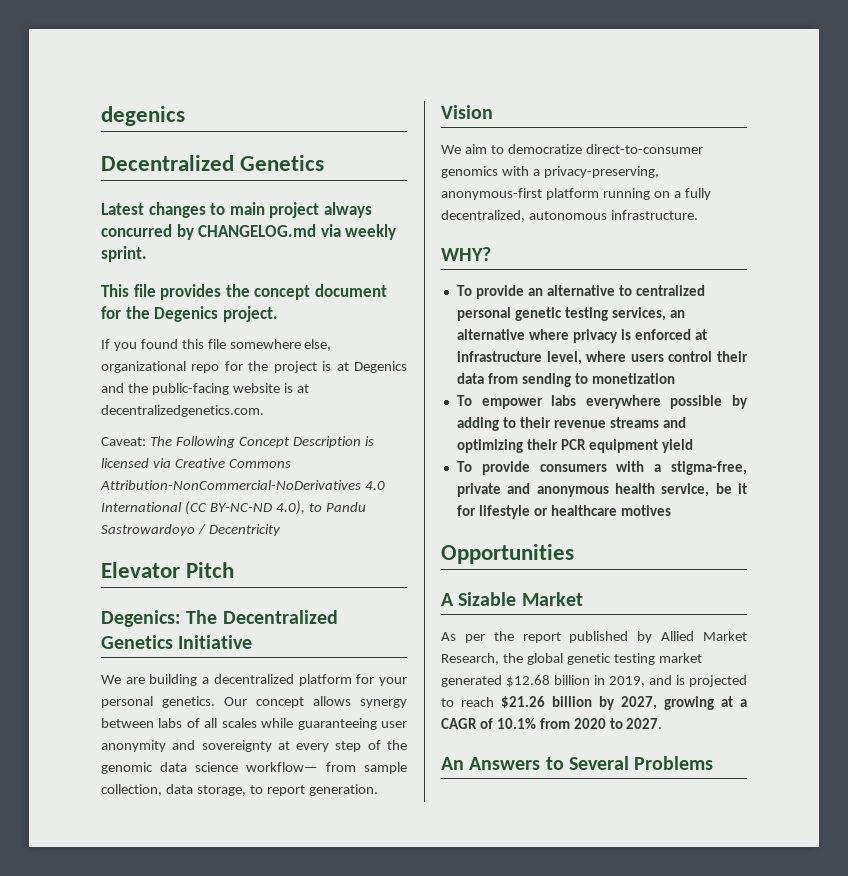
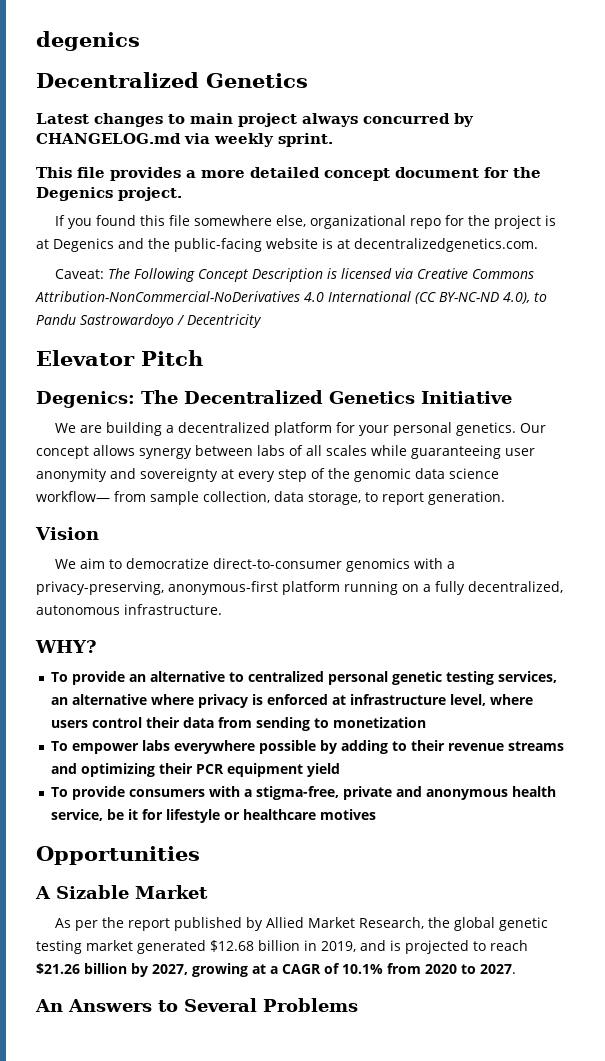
- This file provides the concept document for the Degenics project.
+ This file provides a more detailed concept document for the Degenics project.

